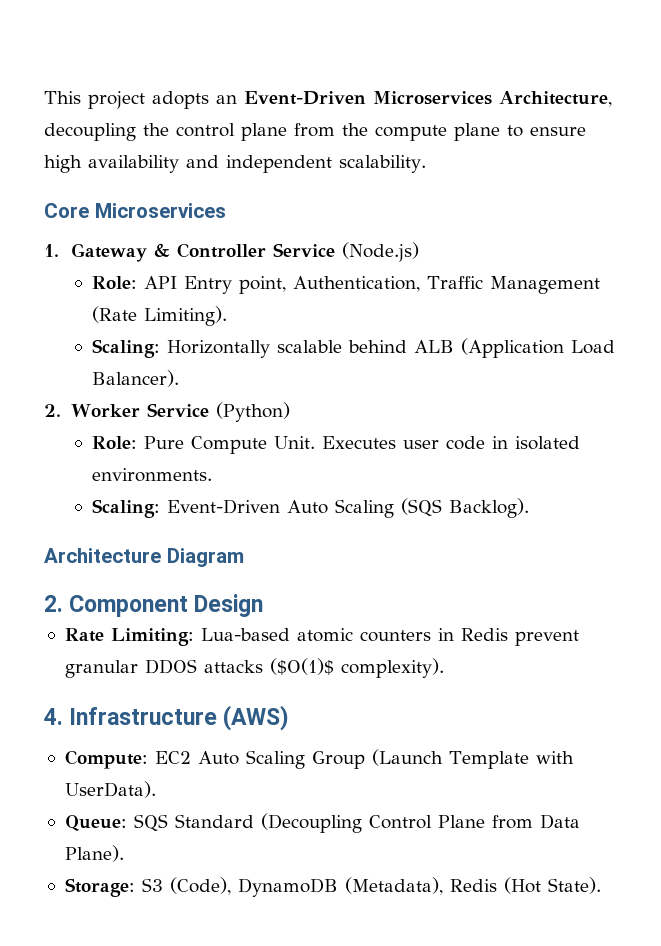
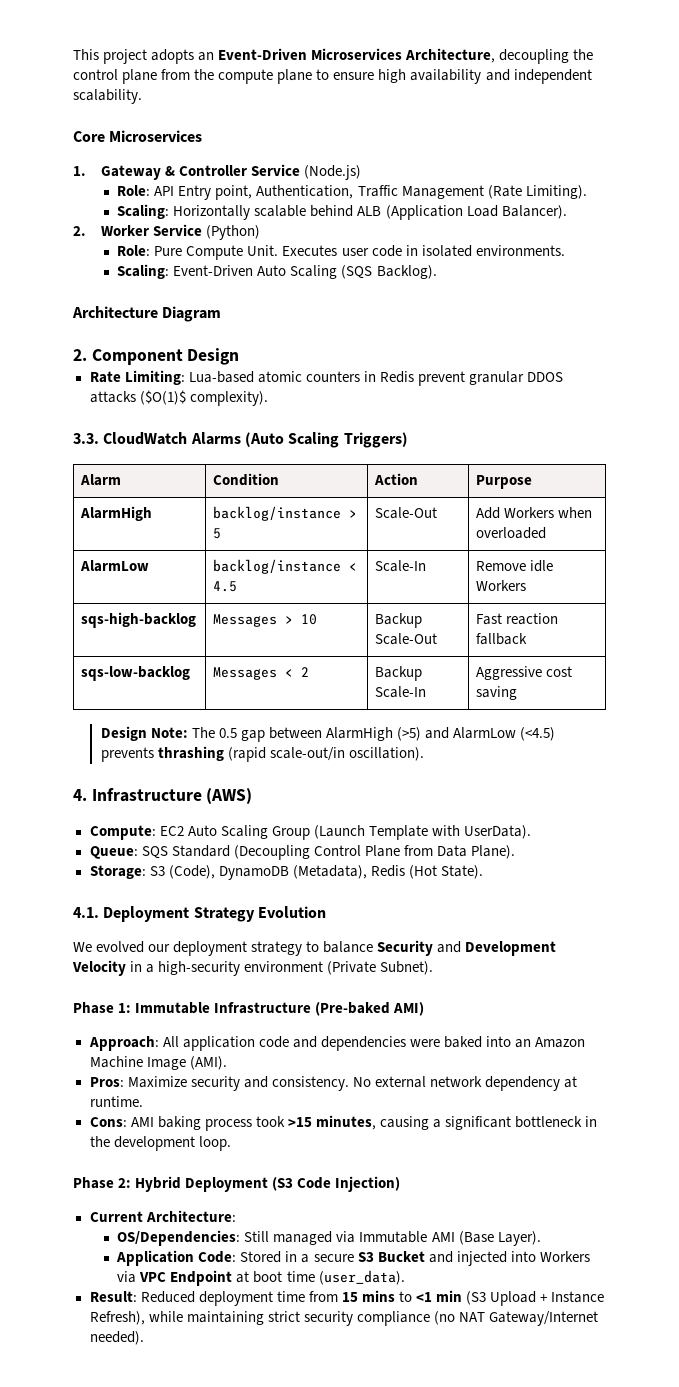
+ 3.3. CloudWatch Alarms (Auto Scaling Triggers)
+ Alarm | Condition | Action | Purpose
+ AlarmHigh | backlog/instance > 5 | Scale-Out | Add Workers when overloaded
+ AlarmLow | backlog/instance < 4.5 | Scale-In | Remove idle Workers
+ sqs-high-backlog | Messages > 10 | Backup Scale-Out | Fast reaction fallback
+ sqs-low-backlog | Messages < 2 | Backup Scale-In | Aggressive cost saving
+ Design Note: The 0.5 gap between AlarmHigh (>5) and AlarmLow (<4.5) prevents thrashing (rapid scale-out/in oscillation).
+ 4.1. Deployment Strategy Evolution
+ We evolved our deployment strategy to balance Security and Development Velocity in a high-security environment (Private Subnet).
+ Phase 1: Immutable Infrastructure (Pre-baked AMI)
+ Approach: All application code and dependencies were baked into an Amazon Machine Image (AMI).
+ Pros: Maximize security and consistency. No external network dependency at runtime.
+ Cons: AMI baking process took >15 minutes, causing a significant bottleneck in the development loop.
+ Phase 2: Hybrid Deployment (S3 Code Injection)
+ Current Architecture:
+ OS/Dependencies: Still managed via Immutable AMI (Base Layer).
+ Application Code: Stored in a secure S3 Bucket and injected into Workers via VPC Endpoint at boot time (user_data).
+ Result: Reduced deployment time from 15 mins to <1 min (S3 Upload + Instance Refresh), while maintaining strict security compliance (no NAT Gateway/Internet needed).

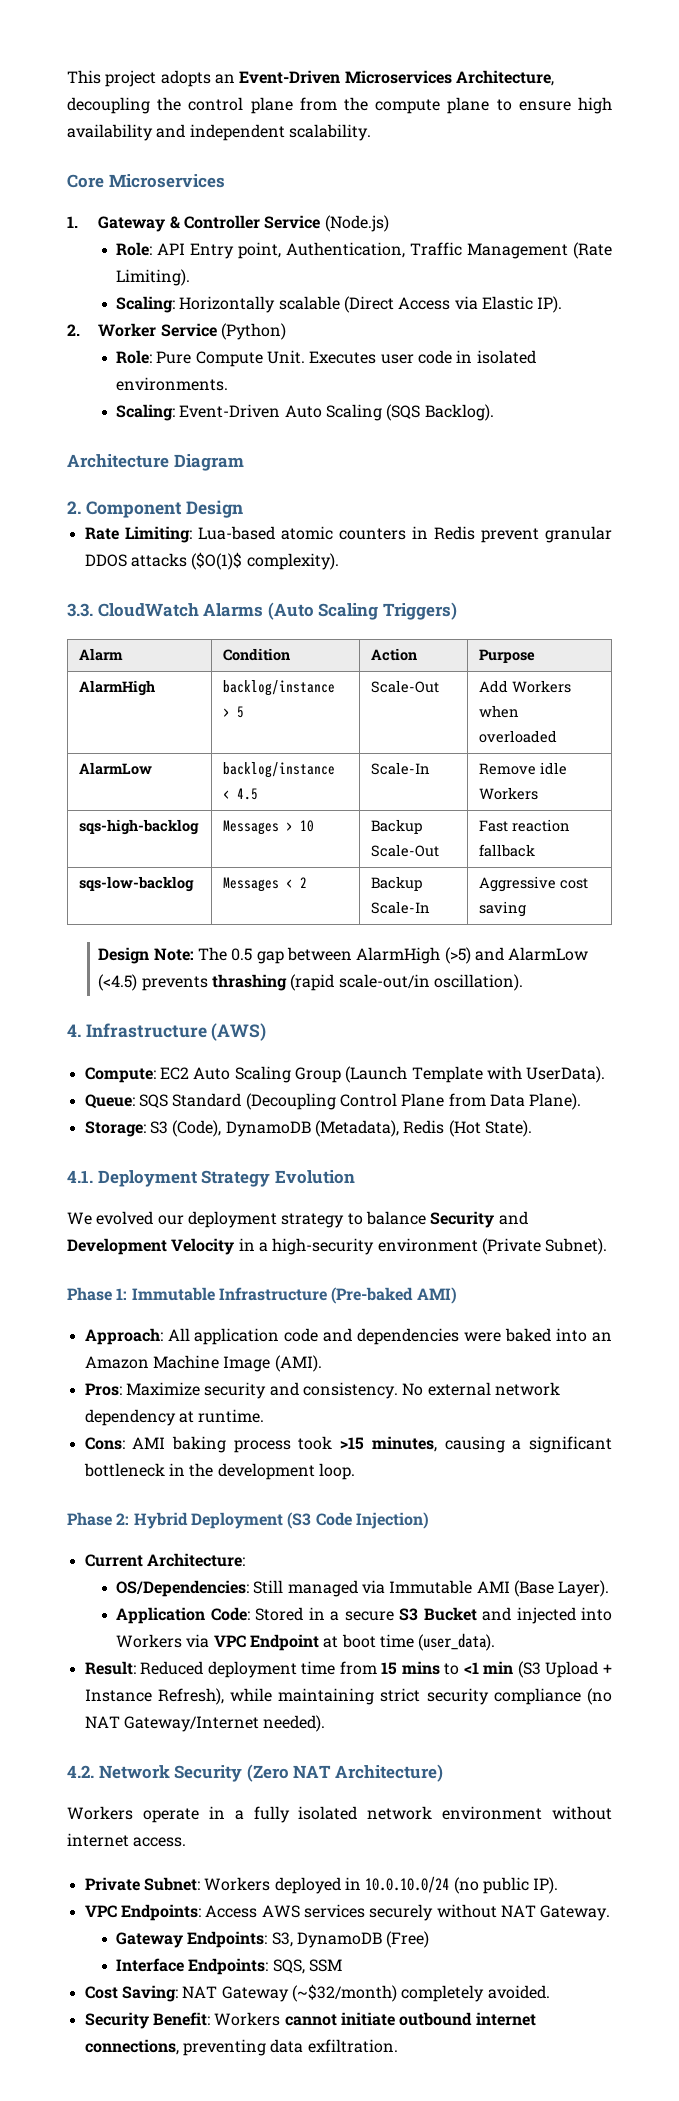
- Scaling: Horizontally scalable behind ALB (Application Load Balancer).
+ Scaling: Horizontally scalable (Direct Access via Elastic IP).
+ 4.2. Network Security (Zero NAT Architecture)
+ Workers operate in a fully isolated network environment without internet access.
+ Private Subnet: Workers deployed in 10.0.10.0/24 (no public IP).
+ VPC Endpoints: Access AWS services securely without NAT Gateway.
+ Gateway Endpoints: S3, DynamoDB (Free)
+ Interface Endpoints: SQS, SSM
+ Cost Saving: NAT Gateway (~$32/month) completely avoided.
+ Security Benefit: Workers cannot initiate outbound internet connections, preventing data exfiltration.

